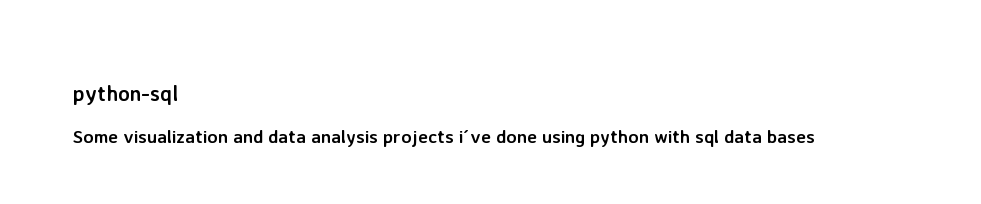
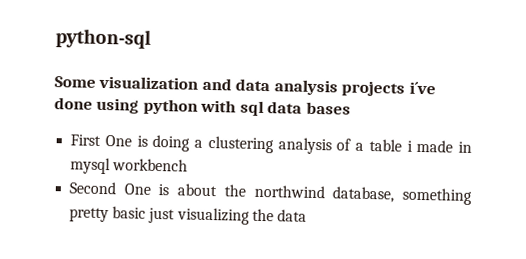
+ First One is doing a clustering analysis of a table i made in mysql workbench
+ Second One is about the northwind database, something pretty basic just visualizing the data

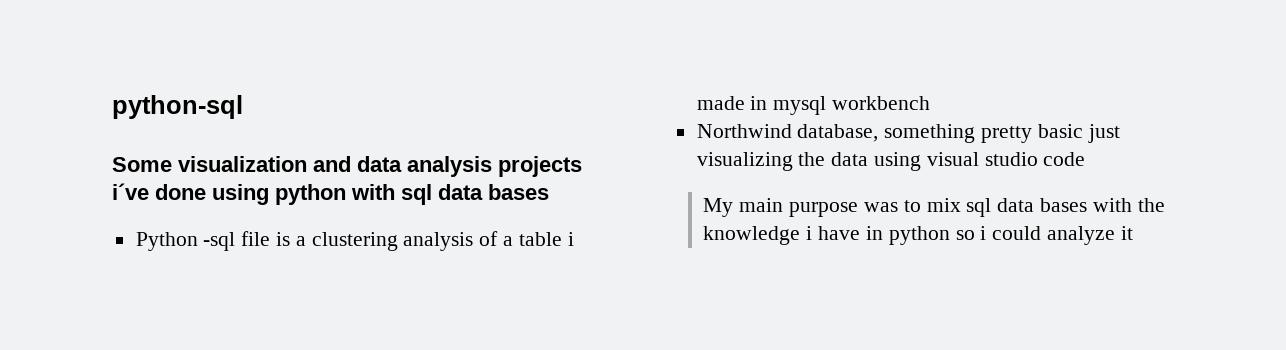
- First One is doing a clustering analysis of a table i made in mysql workbench
+ Python -sql file is a clustering analysis of a table i made in mysql workbench
- Second One is about the northwind database, something pretty basic just visualizing the data
+ Northwind database, something pretty basic just visualizing the data using visual studio code
+ My main purpose was to mix sql data bases with the knowledge i have in python so i could analyze it

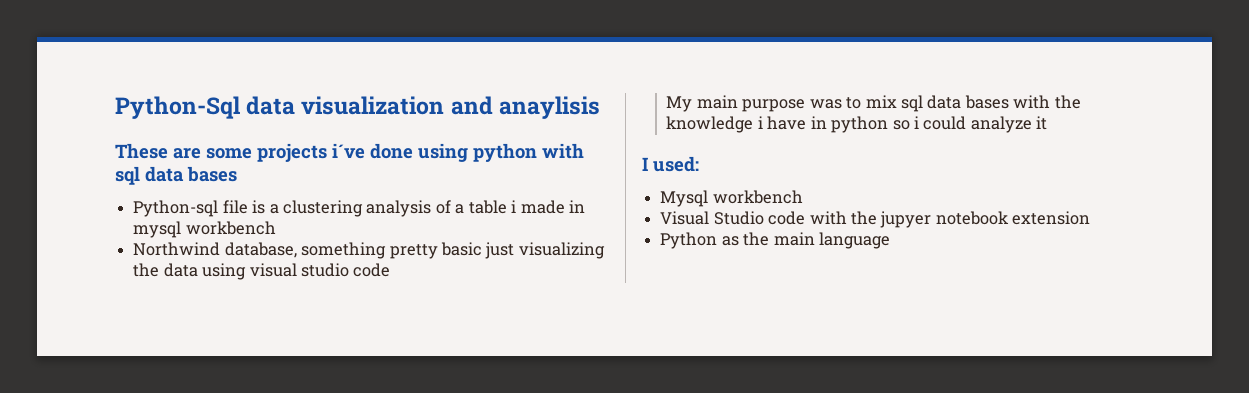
- python-sql
- Some visualization and data analysis projects i´ve done using python with sql data bases
+ Python-Sql data visualization and anaylisis
+ These are some projects i´ve done using python with sql data bases
- Python -sql file is a clustering analysis of a table i made in mysql workbench
+ Python-sql file is a clustering analysis of a table i made in mysql workbench
+ I used:
+ Mysql workbench
+ Visual Studio code with the jupyer notebook extension
+ Python as the main language

